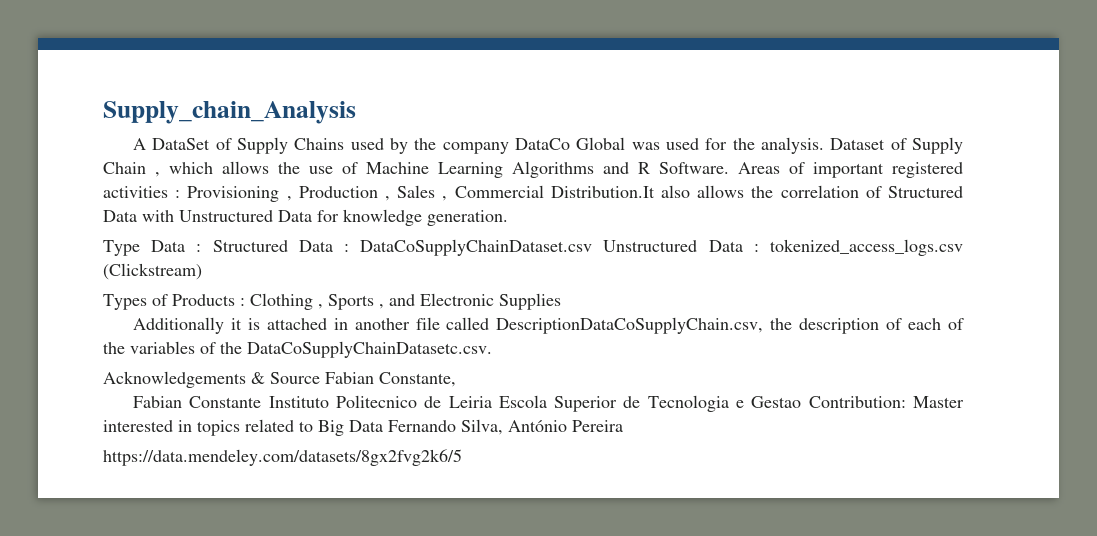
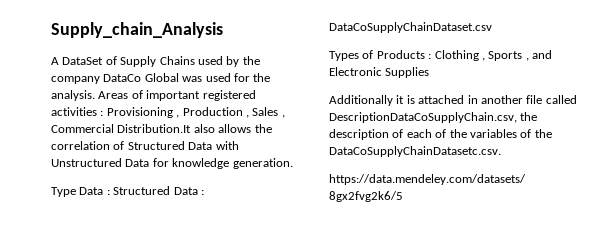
- Dataset of Supply Chain , which allows the use of Machine Learning Algorithms and R Software.
- Type Data : Structured Data : DataCoSupplyChainDataset.csv Unstructured Data : tokenized_access_logs.csv (Clickstream)
+ Type Data : Structured Data : DataCoSupplyChainDataset.csv
- Acknowledgements & Source Fabian Constante,
- Fabian Constante Instituto Politecnico de Leiria Escola Superior de Tecnologia e Gestao Contribution: Master interested in topics related to Big Data Fernando Silva, António Pereira

